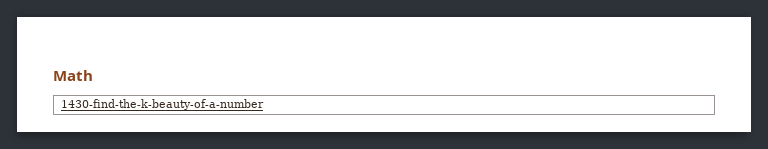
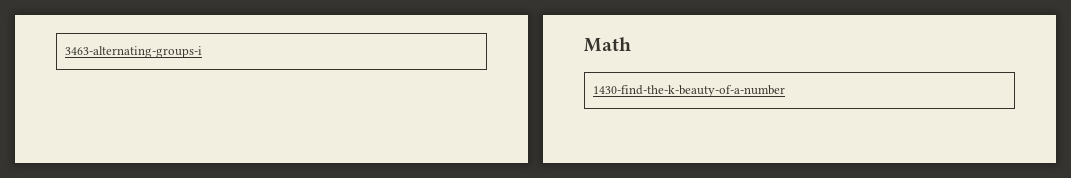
+ 3463-alternating-groups-i

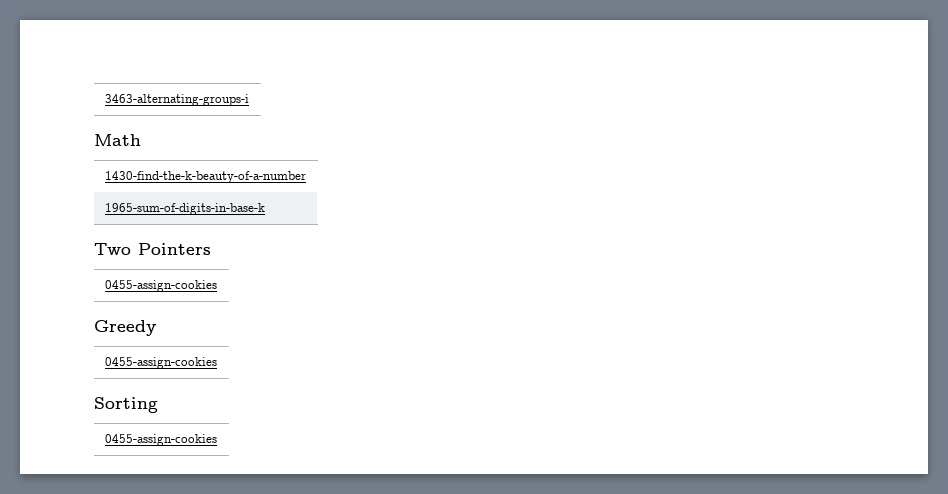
+ 1965-sum-of-digits-in-base-k
+ Two Pointers
+ 0455-assign-cookies
+ Greedy
+ 0455-assign-cookies
+ Sorting
+ 0455-assign-cookies

